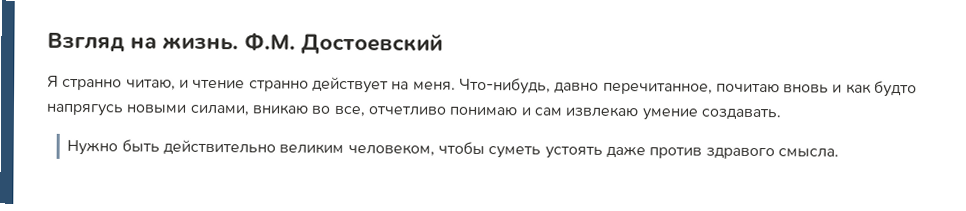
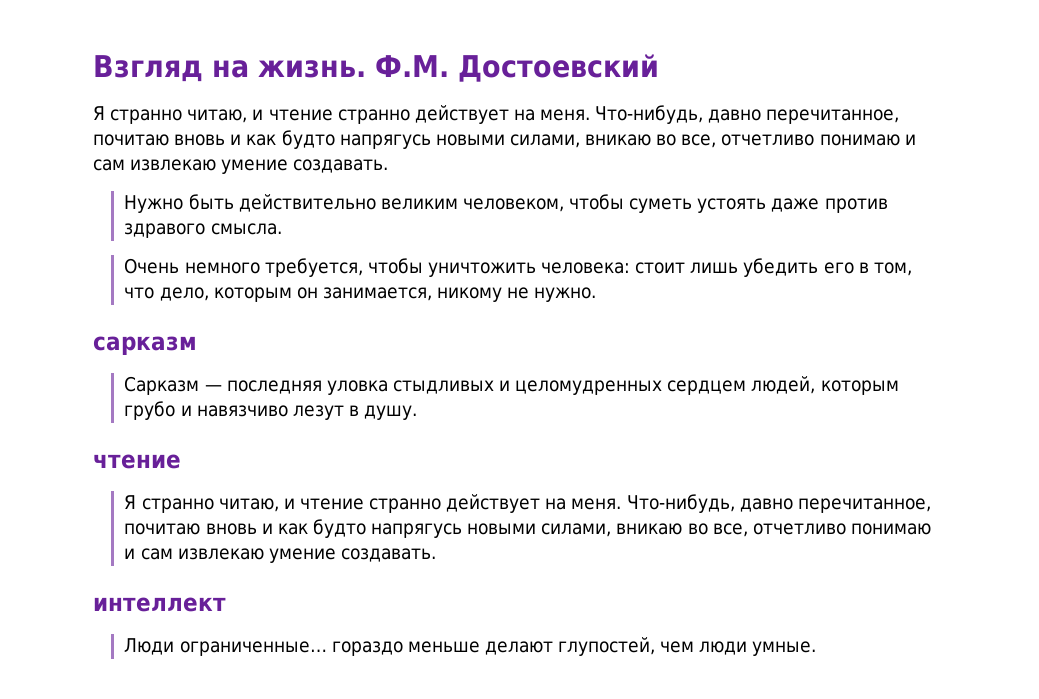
+ Очень немного требуется, чтобы уничтожить человека: стоит лишь убедить его в том, что дело, которым он занимается, никому не нужно.
+ сарказм
+ Сарказм — последняя уловка стыдливых и целомудренных сердцем людей, которым грубо и навязчиво лезут в душу.
+ чтение
+ Я странно читаю, и чтение странно действует на меня. Что-нибудь, давно перечитанное, почитаю вновь и как будто напрягусь новыми силами, вникаю во все, отчетливо понимаю и сам извлекаю умение создавать.
+ интеллект
+ Люди ограниченные… гораздо меньше делают глупостей, чем люди умные.

